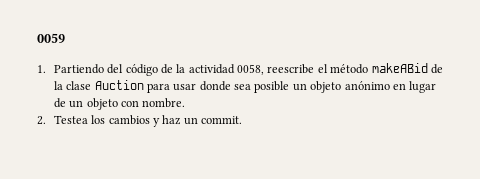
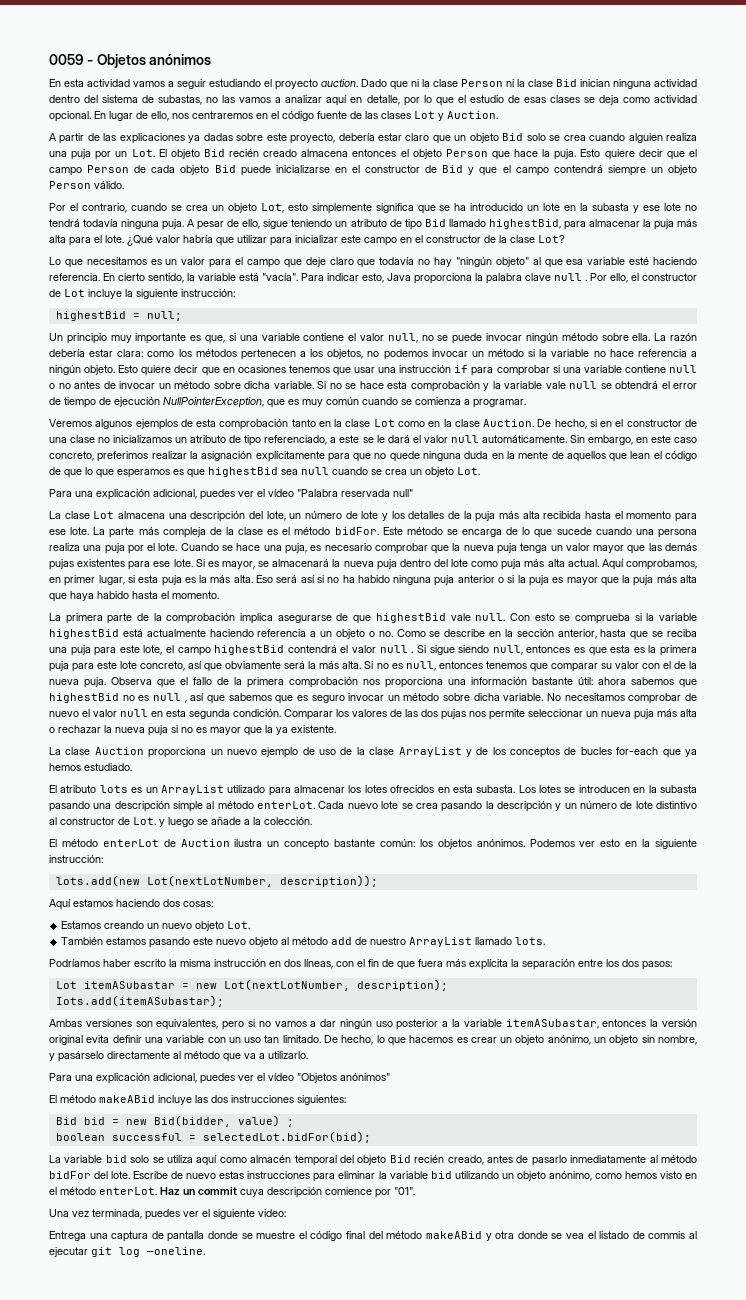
- 0059
- 1. Partiendo del código de la actividad 0058, reescribe el método makeABid de la clase Auction para usar donde sea posible un objeto anónimo en lugar de un objeto con nombre.
- 2. Testea los cambios y haz un commit.
+ 0059 - Objetos anónimos
+ En esta actividad vamos a seguir estudiando el proyecto auction. Dado que ni la clase Person ni la clase Bid inician ninguna actividad dentro del sistema de subastas, no las vamos a analizar aquí en detalle, por lo que el estudio de esas clases se deja como actividad opcional. En lugar de ello, nos centraremos en el código fuente de las clases Lot y Auction.
+ A partir de las explicaciones ya dadas sobre este proyecto, debería estar claro que un objeto Bid solo se crea cuando alguien realiza una puja por un Lot. El objeto Bid recién creado almacena entonces el objeto Person que hace la puja. Esto quiere decir que el campo Person de cada objeto Bid puede inicializarse en el constructor de Bid y que el campo contendrá siempre un objeto Person válido.
+ Por el contrario, cuando se crea un objeto Lot, esto simplemente significa que se ha introducido un lote en la subasta y ese lote no tendrá todavía ninguna puja. A pesar de ello, sigue teniendo un atributo de tipo Bid llamado highestBid, para almacenar la puja más alta para el lote. ¿Qué valor habría que utilizar para inicializar este campo en el constructor de la clase Lot?
+ Lo que necesitamos es un valor para el campo que deje claro que todavía no hay "ningún objeto" al que esa variable esté haciendo referencia. En cierto sentido, la variable está "vacía". Para indicar esto, Java proporciona la palabra clave null . Por ello, el constructor de Lot incluye la siguiente instrucción:
+ highestBid = null;
+ Un principio muy importante es que, si una variable contiene el valor null, no se puede invocar ningún método sobre ella. La razón debería estar clara: como los métodos pertenecen a los objetos, no podemos invocar un método si la variable no hace referencia a ningún objeto. Esto quiere decir que en ocasiones tenemos que usar una instrucción if para comprobar si una variable contiene null o no antes de invocar un método sobre dicha variable. Si no se hace esta comprobación y la variable vale null se obtendrá el error de tiempo de ejecución NullPointerException, que es muy común cuando se comienza a programar.
+ Veremos algunos ejemplos de esta comprobación tanto en la clase Lot como en la clase Auction. De hecho, si en el constructor de una clase no inicializamos un atributo de tipo referenciado, a este se le dará el valor null automáticamente. Sin embargo, en este caso concreto, preferimos realizar la asignación explícitamente para que no quede ninguna duda en la mente de aquellos que lean el código de que lo que esperamos es que highestBid sea null cuando se crea un objeto Lot.
+ Para una explicación adicional, puedes ver el vídeo "Palabra reservada null"
+ La clase Lot almacena una descripción del lote, un número de lote y los detalles de la puja más alta recibida hasta el momento para ese lote. La parte más compleja de la clase es el método bidFor. Este método se encarga de lo que sucede cuando una persona realiza una puja por el lote. Cuando se hace una puja, es necesario comprobar que la nueva puja tenga un valor mayor que las demás pujas existentes para ese lote. Si es mayor, se almacenará la nueva puja dentro del lote como puja más alta actual. Aquí comprobamos, en primer lugar, si esta puja es la más alta. Eso será así si no ha habido ninguna puja anterior o si la puja es mayor que la puja más alta que haya habido hasta el momento.
+ La primera parte de la comprobación implica asegurarse de que highestBid vale null. Con esto se comprueba si la variable highestBid está actualmente haciendo referencia a un objeto o no. Como se describe en la sección anterior, hasta que se reciba una puja para este lote, el campo highestBid contendrá el valor null . Si sigue siendo null, entonces es que esta es la primera puja para este lote concreto, así que obviamente será la más alta. Si no es null, entonces tenemos que comparar su valor con el de la nueva puja. Observa que el fallo de la primera comprobación nos proporciona una información bastante útil: ahora sabemos que highestBid no es null , así que sabemos que es seguro invocar un método sobre dicha variable. No necesitamos comprobar de nuevo el valor null en esta segunda condición. Comparar los valores de las dos pujas nos permite seleccionar un nueva puja más alta o rechazar la nueva puja si no es mayor que la ya existente.
+ La clase Auction proporciona un nuevo ejemplo de uso de la clase ArrayList y de los conceptos de bucles for-each que ya hemos estudiado.
+ El atributo lots es un ArrayList utilizado para almacenar los lotes ofrecidos en esta subasta. Los lotes se introducen en la subasta pasando una descripción simple al método enterLot. Cada nuevo lote se crea pasando la descripción y un número de lote distintivo al constructor de Lot. y luego se añade a la colección.
+ El método enterLot de Auction ilustra un concepto bastante común: los objetos anónimos. Podemos ver esto en la siguiente instrucción:
+ lots.add(new Lot(nextLotNumber, description));
+ Aquí estamos haciendo dos cosas:
+ Estamos creando un nuevo objeto Lot.
+ También estamos pasando este nuevo objeto al método add de nuestro ArrayList llamado lots.
+ Podríamos haber escrito la misma instrucción en dos líneas, con el fin de que fuera más explícita la separación entre los dos pasos:
+ Lot itemASubastar = new Lot(nextLotNumber, description);
+ Iots.add(itemASubastar);
+ Ambas versiones son equivalentes, pero si no vamos a dar ningún uso posterior a la variable itemASubastar, entonces la versión original evita definir una variable con un uso tan limitado. De hecho, lo que hacemos es crear un objeto anónimo, un objeto sin nombre, y pasárselo directamente al método que va a utilizarlo.
+ Para una explicación adicional, puedes ver el vídeo "Objetos anónimos"
+ El método makeABid incluye las dos instrucciones siguientes:
+ Bid bid = new Bid(bidder, value) ;
+ boolean successful = selectedLot.bidFor(bid);
+ La variable bid solo se utiliza aquí como almacén temporal del objeto Bid recién creado, antes de pasarlo inmediatamente al método bidFor del lote. Escribe de nuevo estas instrucciones para eliminar la variable bid utilizando un objeto anónimo, como hemos visto en el método enterLot. Haz un commit cuya descripción comience por "01".
+ Una vez terminada, puedes ver el siguiente video:
+ Entrega una captura de pantalla donde se muestre el código final del método makeABid y otra donde se vea el listado de commis al ejecutar git log —oneline.

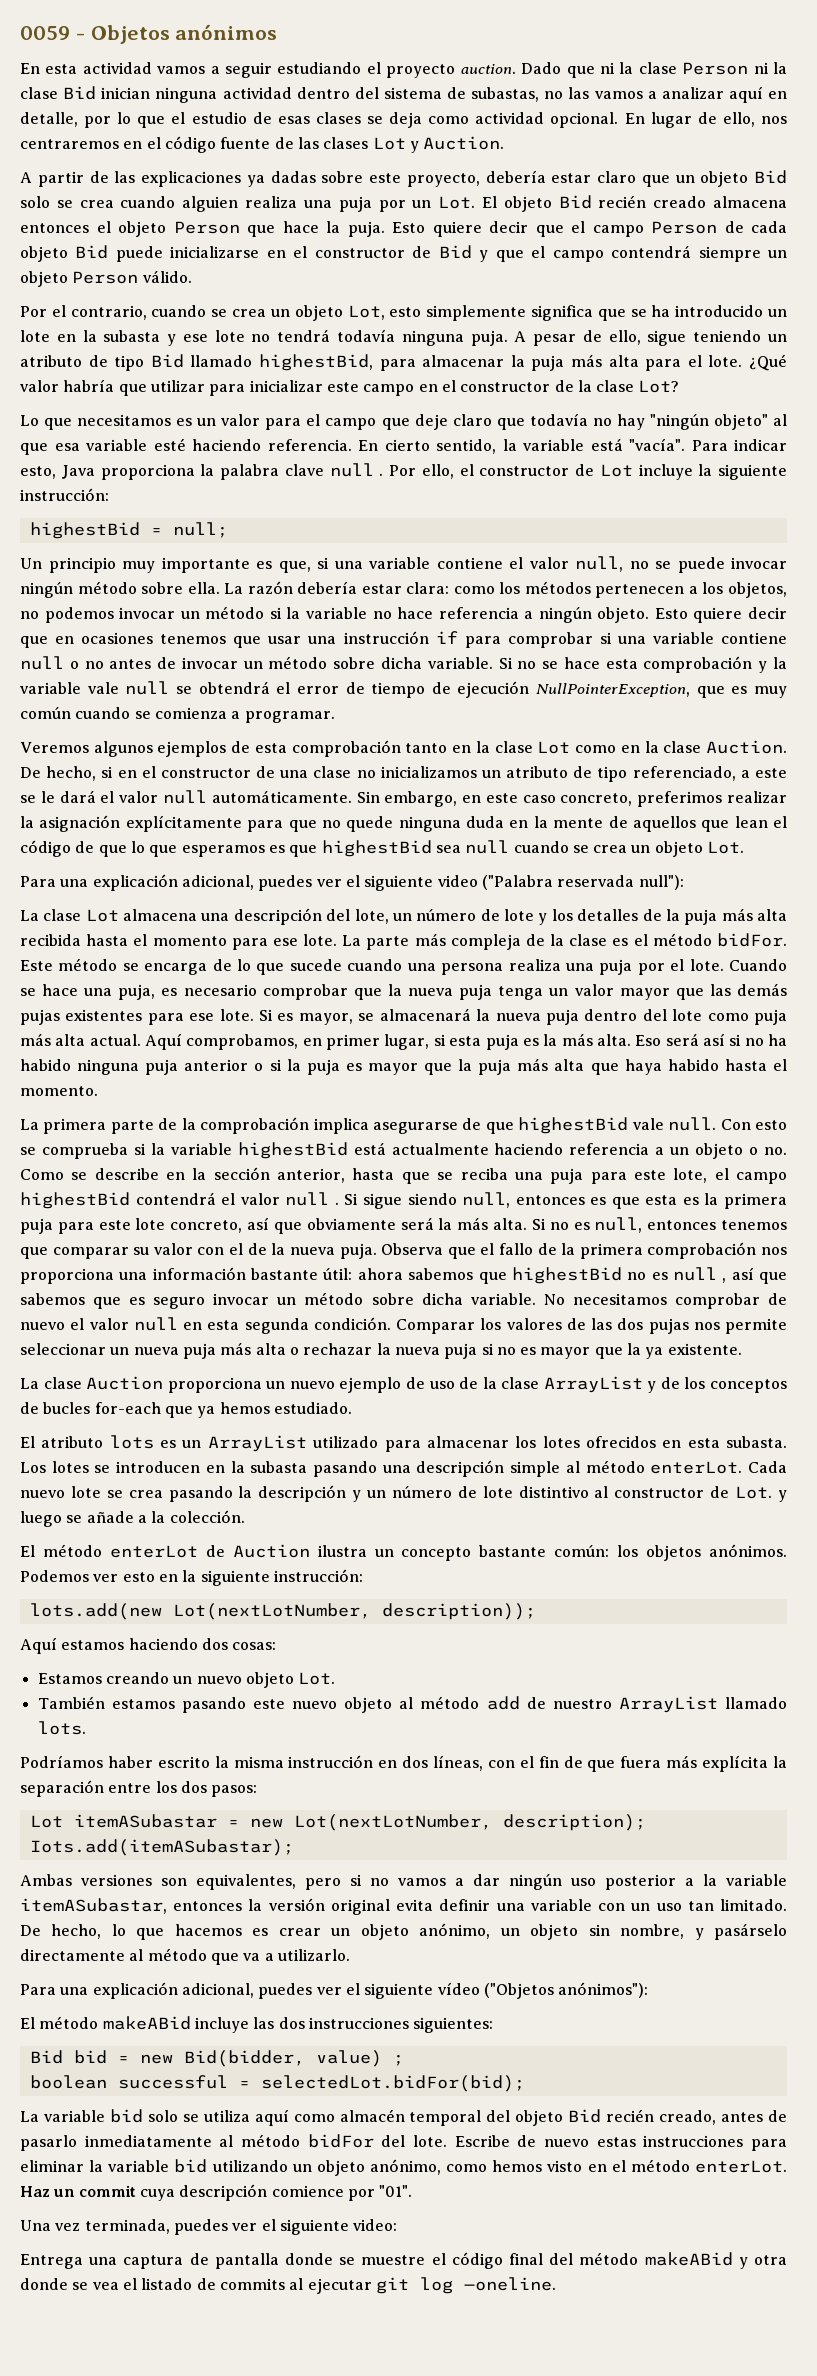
- Para una explicación adicional, puedes ver el vídeo "Palabra reservada null"
+ Para una explicación adicional, puedes ver el siguiente video ("Palabra reservada null"):
- Para una explicación adicional, puedes ver el vídeo "Objetos anónimos"
+ Para una explicación adicional, puedes ver el siguiente vídeo ("Objetos anónimos"):
- Entrega una captura de pantalla donde se muestre el código final del método makeABid y otra donde se vea el listado de commis al ejecutar git log —oneline.
+ Entrega una captura de pantalla donde se muestre el código final del método makeABid y otra donde se vea el listado de commits al ejecutar git log —oneline.

